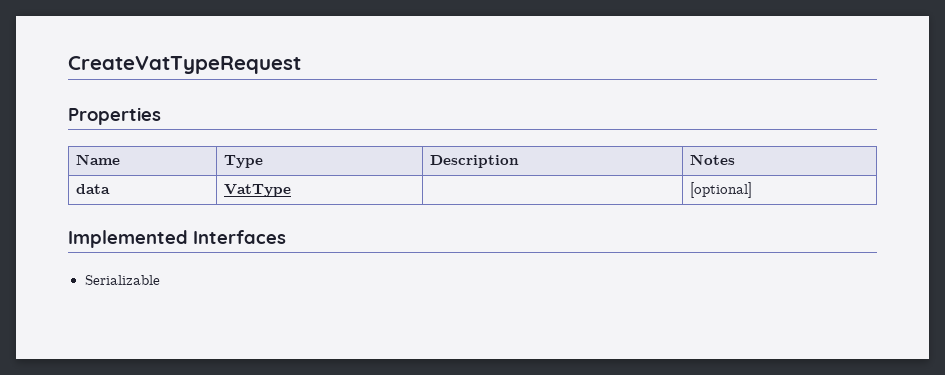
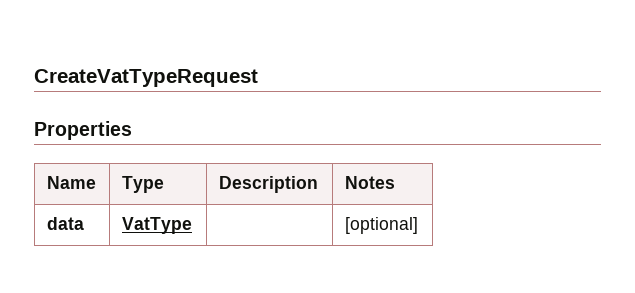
- Implemented Interfaces
- Serializable

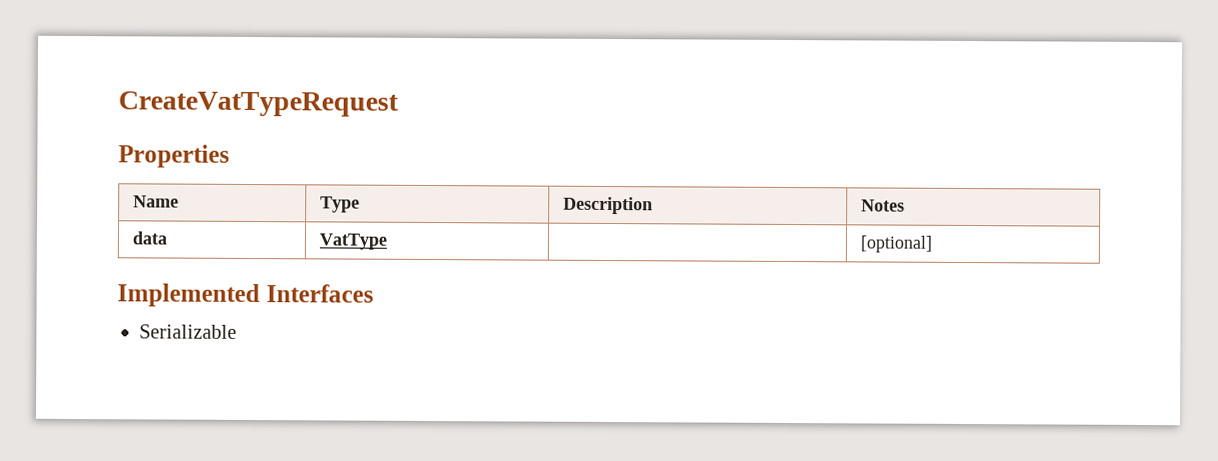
+ Implemented Interfaces
+ Serializable

